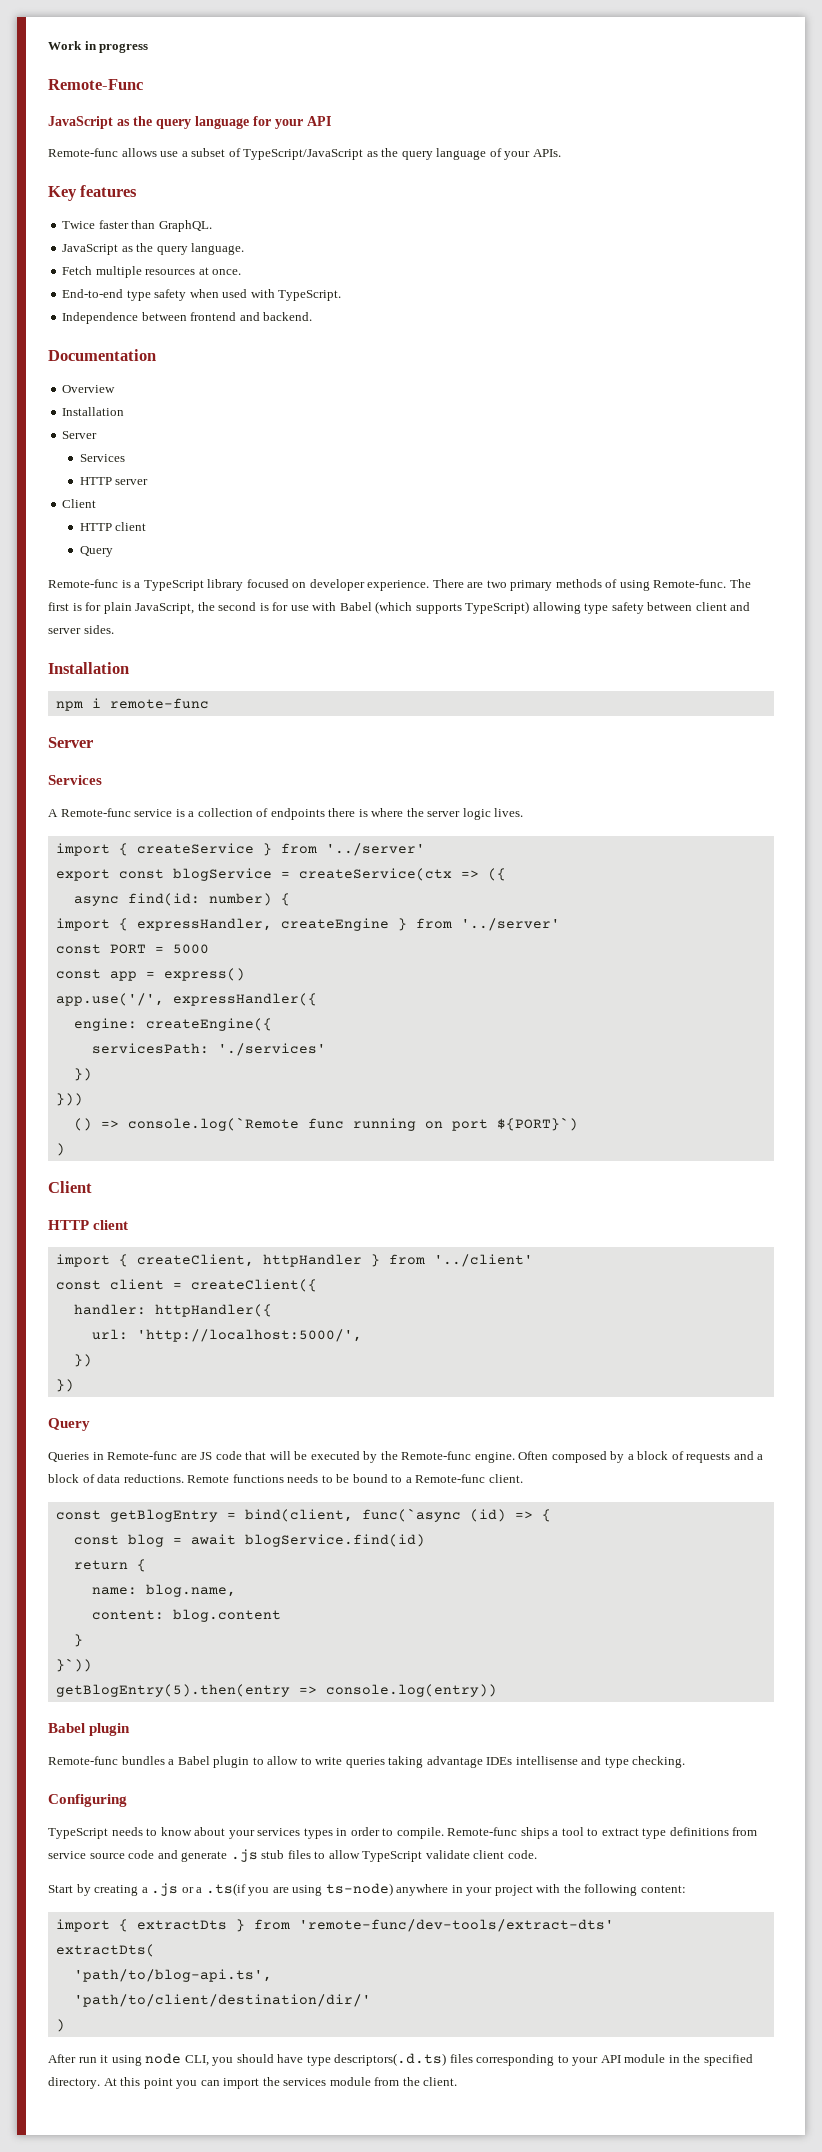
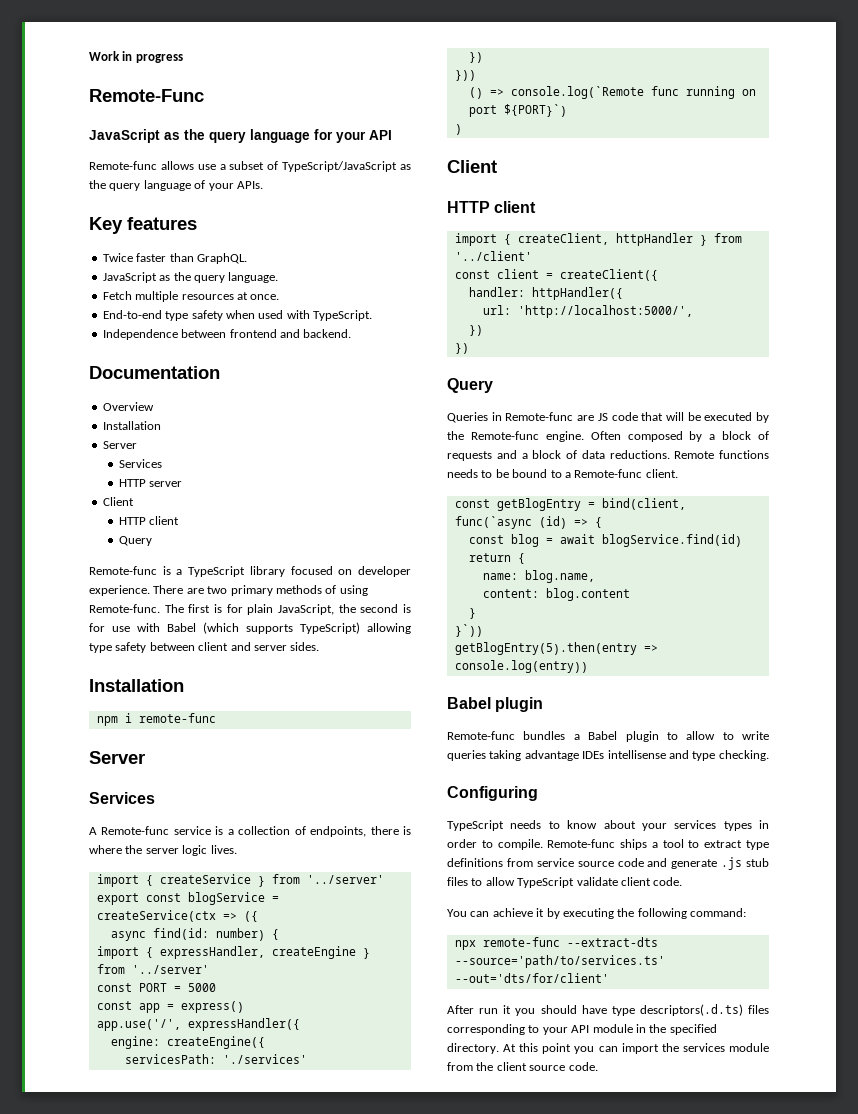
- A Remote-func service is a collection of endpoints there is where the server logic lives.
+ A Remote-func service is a collection of endpoints, there is where the server logic lives.
- Start by creating a .js or a .ts(if you are using ts-node) anywhere in your project with the following content:
- import { extractDts } from 'remote-func/dev-tools/extract-dts'
- extractDts(
- 'path/to/blog-api.ts',
- 'path/to/client/destination/dir/'
- )
+ You can achieve it by executing the following command:
+ npx remote-func --extract-dts --source='path/to/services.ts' --out='dts/for/client'
- After run it using node CLI, you should have type descriptors(.d.ts) files corresponding to your API module in the specified directory.
+ After run it you should have type descriptors(.d.ts) files corresponding to your API module in the specified directory.
- At this point you can import the services module from the client.
+ At this point you can import the services module from the client source code.

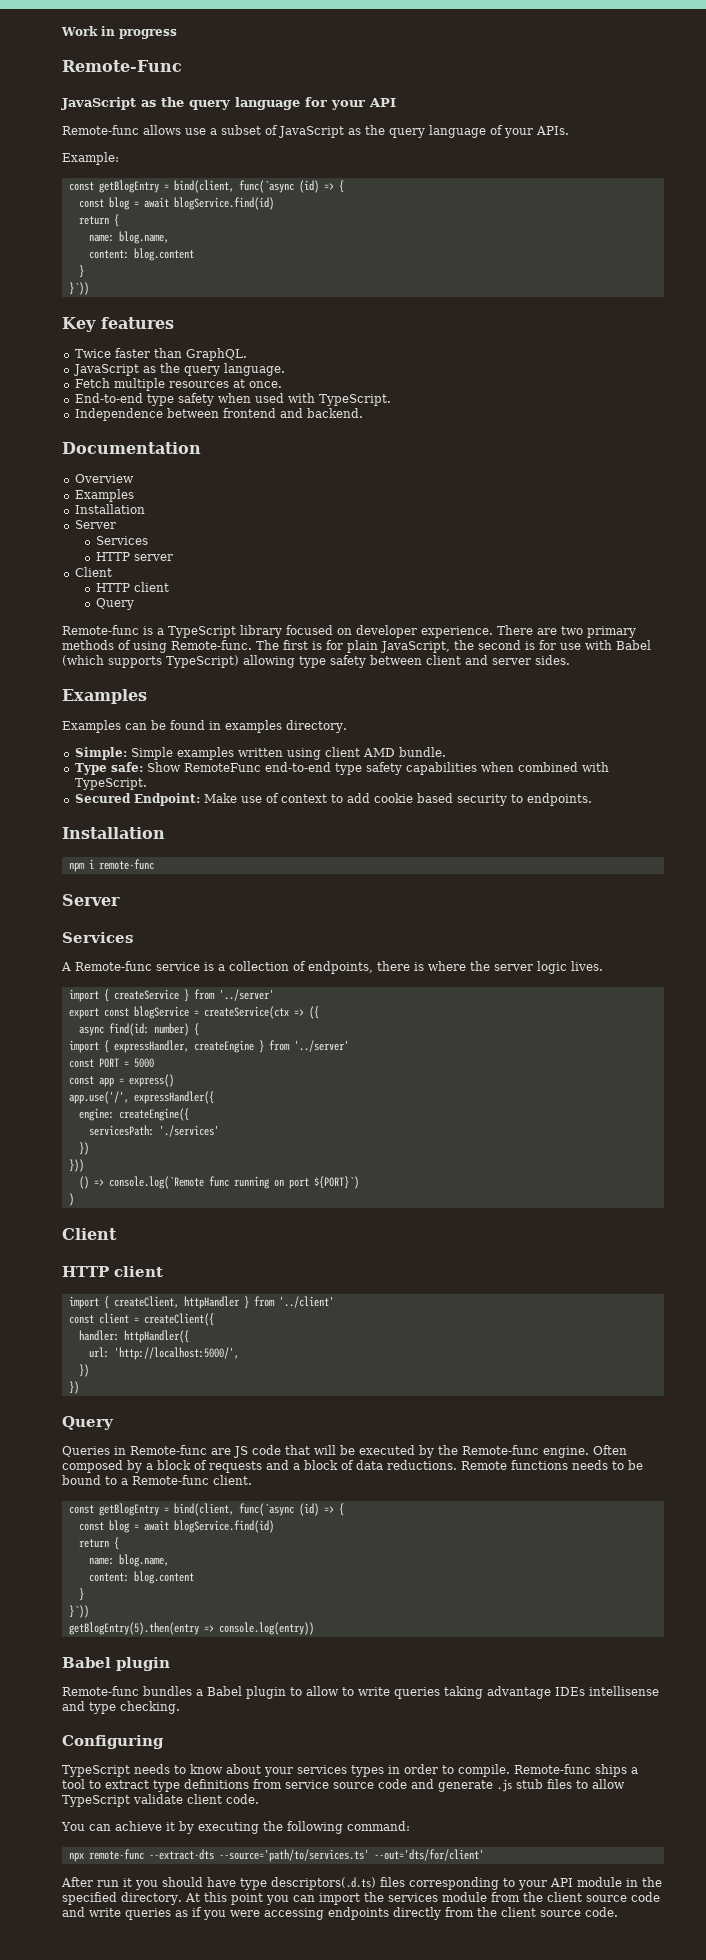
- Remote-func allows use a subset of TypeScript/JavaScript as the query language of your APIs.
+ Remote-func allows use a subset of JavaScript as the query language of your APIs.
+ Example:
+ const getBlogEntry = bind(client, func(`async (id) => {
+ const blog = await blogService.find(id)
+ return {
+ name: blog.name,
+ content: blog.content
+ }
+ }`))
  Overview
+ Examples
  The first is for plain JavaScript, the second is for use with Babel (which supports TypeScript) allowing type safety between client and server sides.
+ Examples
+ Examples can be found in examples directory.
+ Simple: Simple examples written using client AMD bundle.
+ Type safe: Show RemoteFunc end-to-end type safety capabilities when combined with TypeScript.
+ Secured Endpoint: Make use of context to add cookie based security to endpoints.
- At this point you can import the services module from the client source code.
+ At this point you can import the services module from the client source code and write queries as if you were accessing endpoints directly from the client source code.

